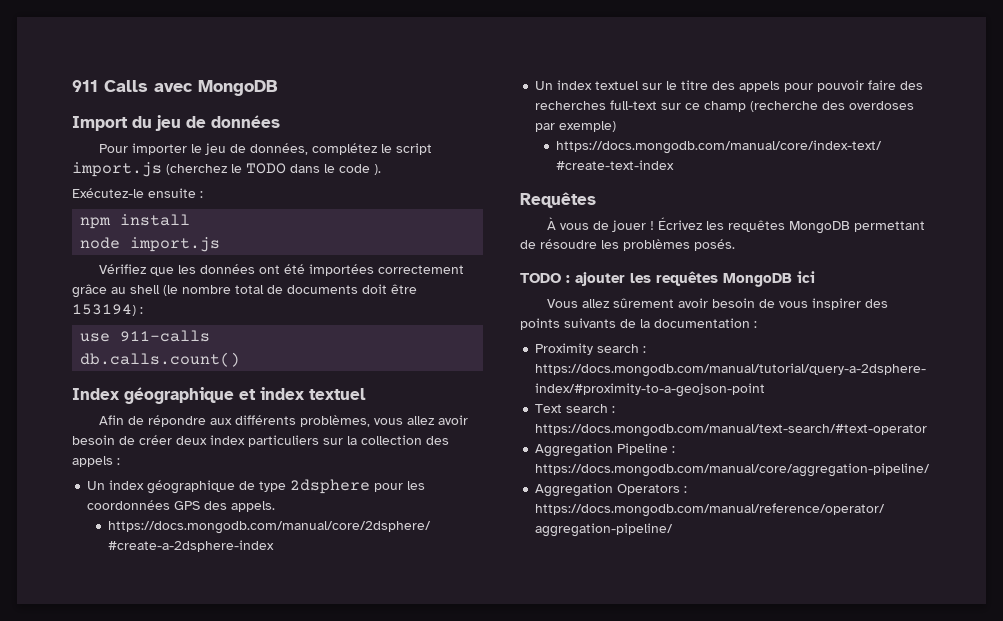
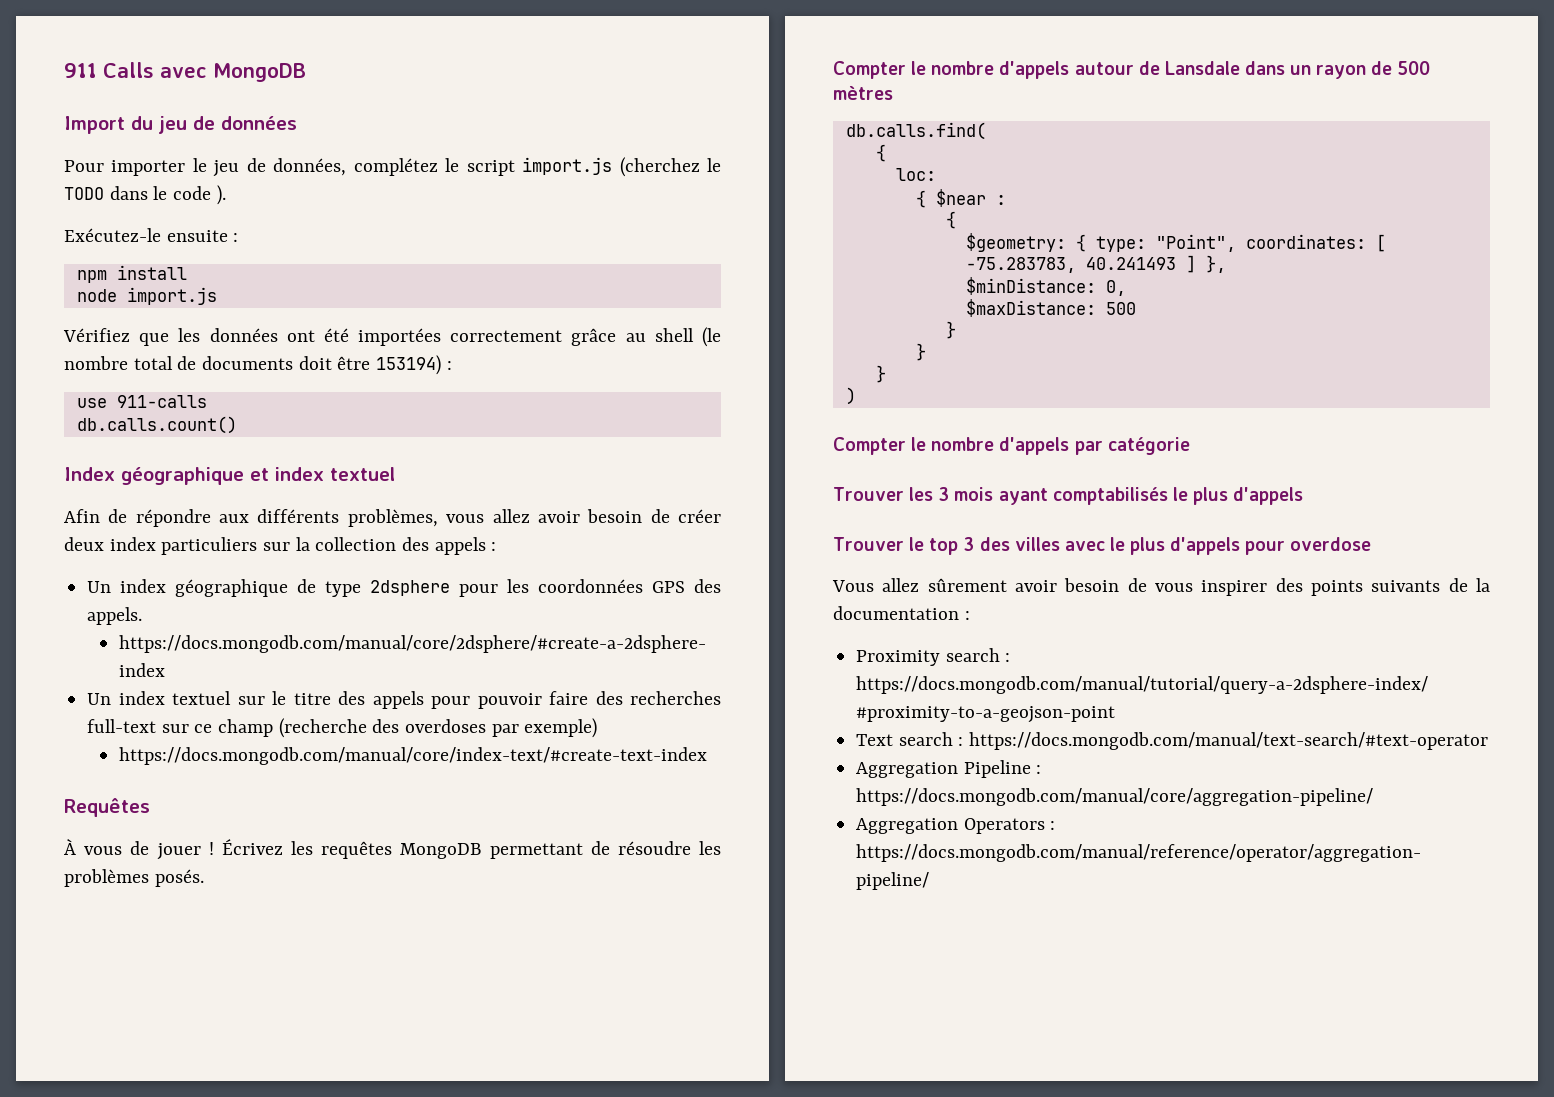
- TODO : ajouter les requêtes MongoDB ici
+ Compter le nombre d'appels autour de Lansdale dans un rayon de 500 mètres
+ db.calls.find(
+ {
+ loc:
+ { $near :
+ {
+ $geometry: { type: "Point", coordinates: [ -75.283783, 40.241493 ] },
+ $minDistance: 0,
+ $maxDistance: 500
+ }
+ }
+ }
+ )
+ Compter le nombre d'appels par catégorie
+ Trouver les 3 mois ayant comptabilisés le plus d'appels
+ Trouver le top 3 des villes avec le plus d'appels pour overdose

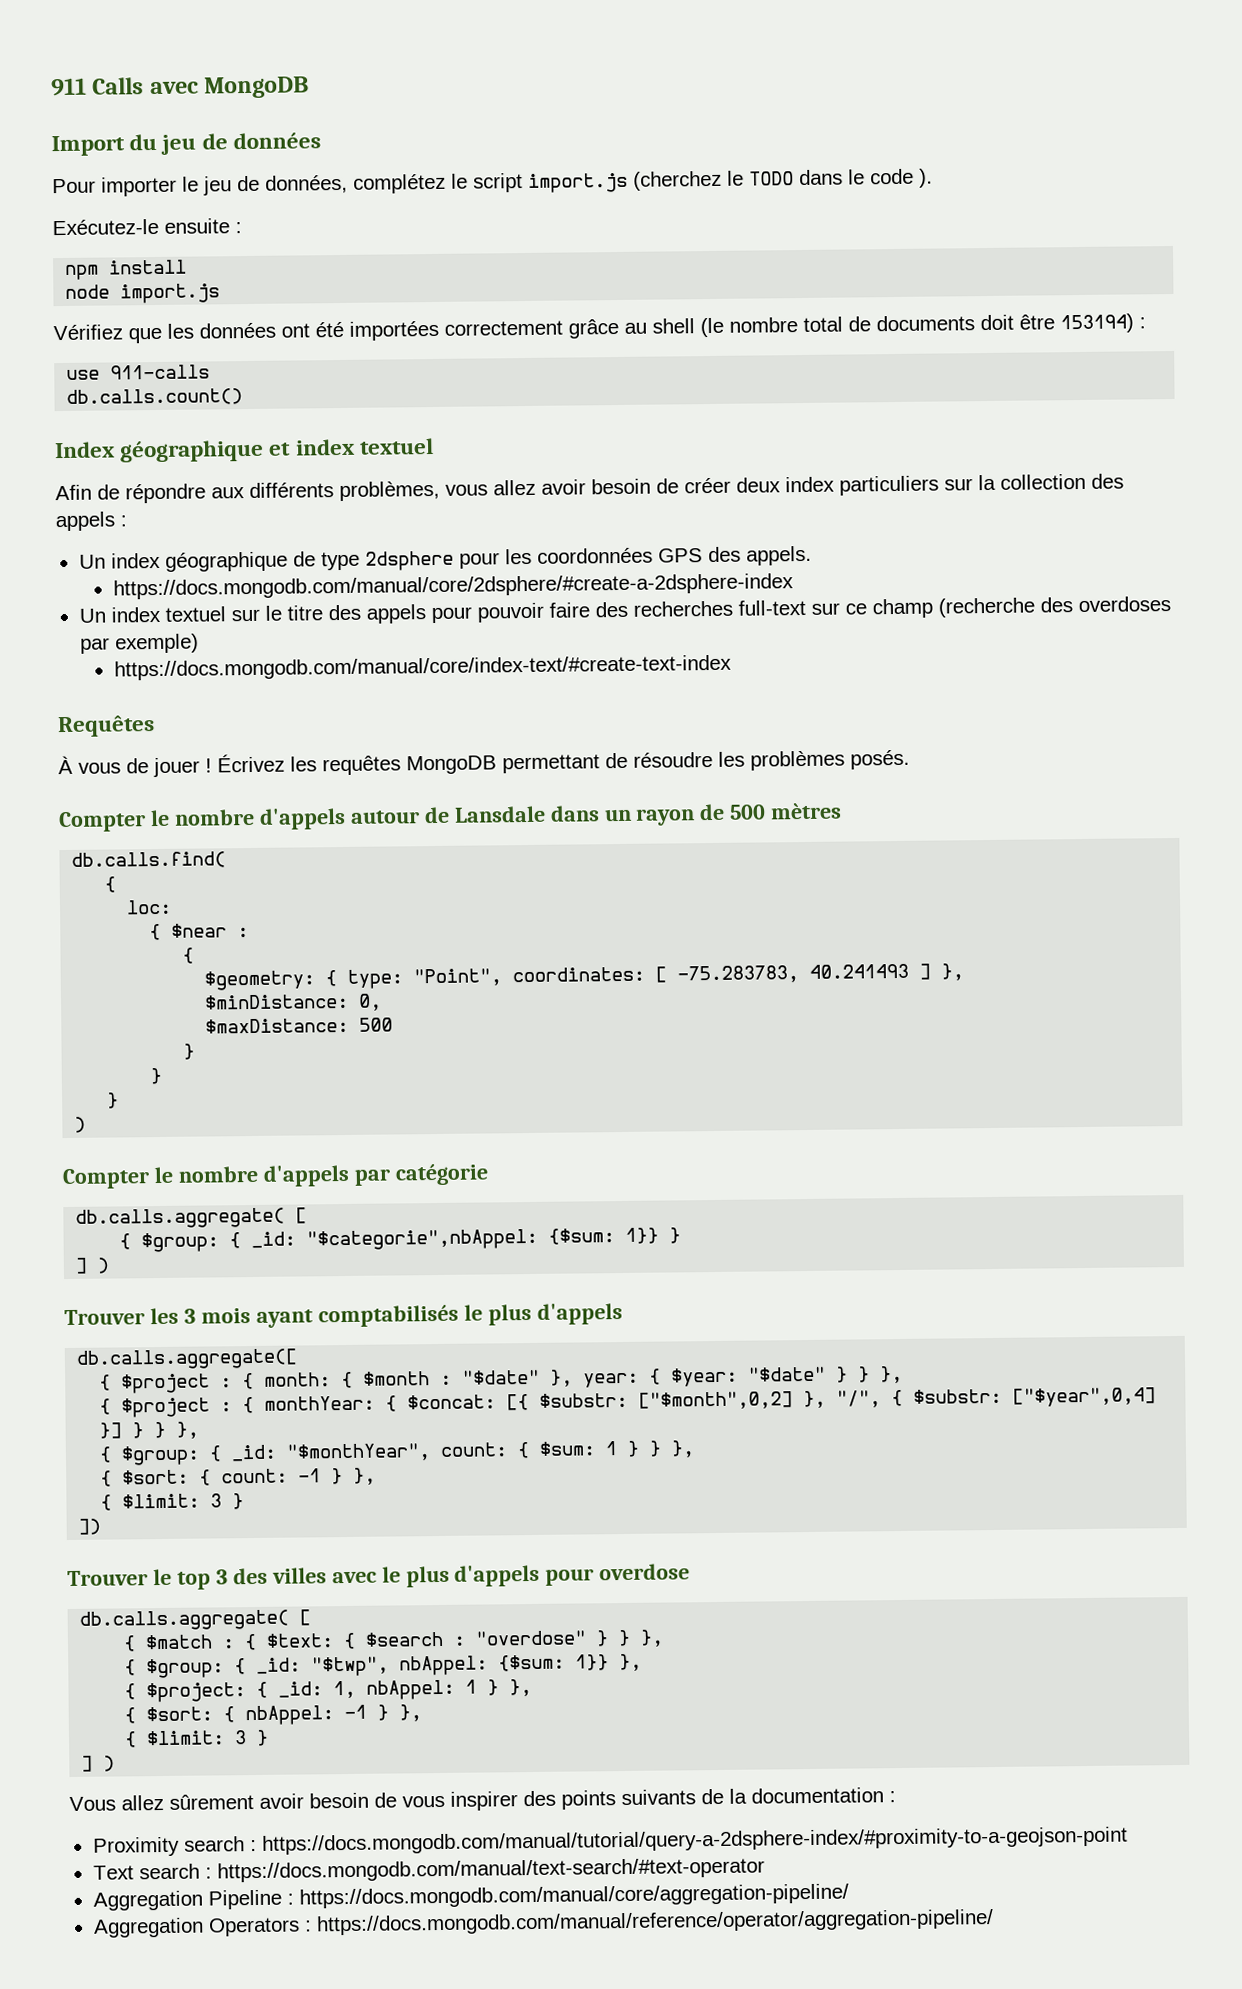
  Compter le nombre d'appels par catégorie
+ db.calls.aggregate( [
+ { $group: { _id: "$categorie",nbAppel: {$sum: 1}} }
+ ] )
+ db.calls.aggregate([
+ { $project : { month: { $month : "$date" }, year: { $year: "$date" } } },
+ { $project : { monthYear: { $concat: [{ $substr: ["$month",0,2] }, "/", { $substr: ["$year",0,4] }] } } },
+ { $group: { _id: "$monthYear", count: { $sum: 1 } } },
+ { $sort: { count: -1 } },
+ { $limit: 3 }
+ ])
  Trouver le top 3 des villes avec le plus d'appels pour overdose
+ db.calls.aggregate( [
+ { $match : { $text: { $search : "overdose" } } },
+ { $group: { _id: "$twp", nbAppel: {$sum: 1}} },
+ { $project: { _id: 1, nbAppel: 1 } },
+ { $sort: { nbAppel: -1 } },
+ { $limit: 3 }
+ ] )

